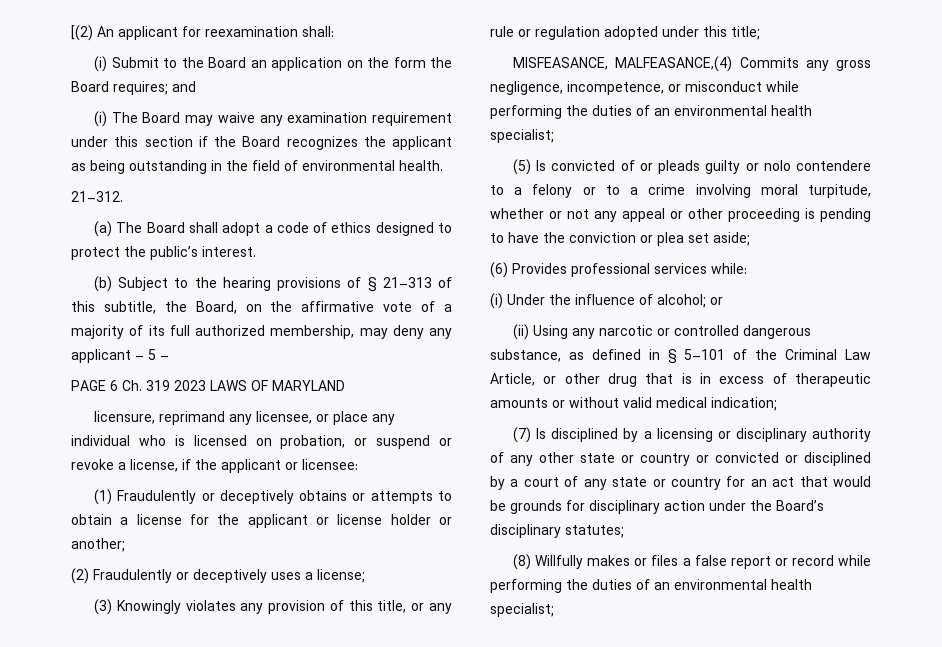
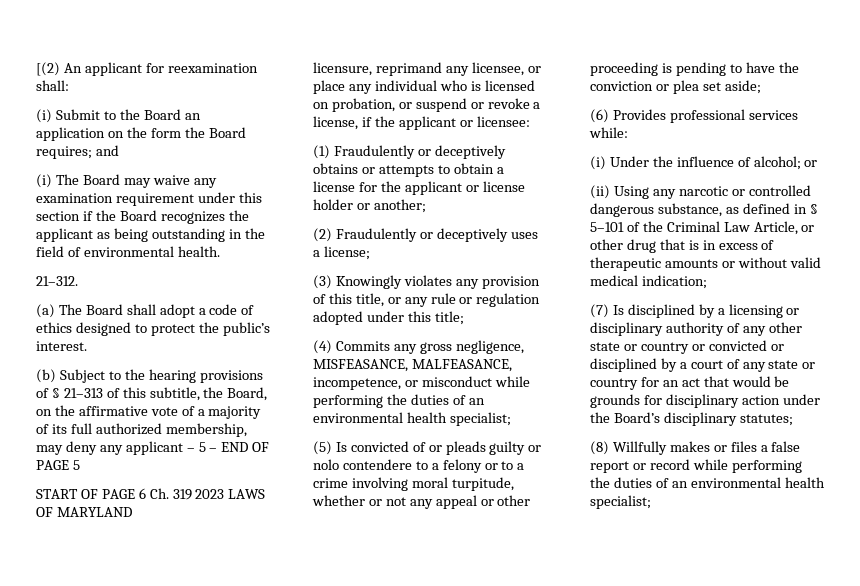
- (b) Subject to the hearing provisions of § 21–313 of this subtitle, the Board, on the affirmative vote of a majority of its full authorized membership, may deny any applicant – 5 –
- PAGE 6 Ch. 319 2023 LAWS OF MARYLAND
+ (b) Subject to the hearing provisions of § 21–313 of this subtitle, the Board, on the affirmative vote of a majority of its full authorized membership, may deny any applicant – 5 – END OF PAGE 5
+ START OF PAGE 6 Ch. 319 2023 LAWS OF MARYLAND
- MISFEASANCE, MALFEASANCE,(4) Commits any gross negligence, incompetence, or misconduct while performing the duties of an environmental health specialist;
+ (4) Commits any gross negligence, MISFEASANCE, MALFEASANCE, incompetence, or misconduct while performing the duties of an environmental health specialist;

